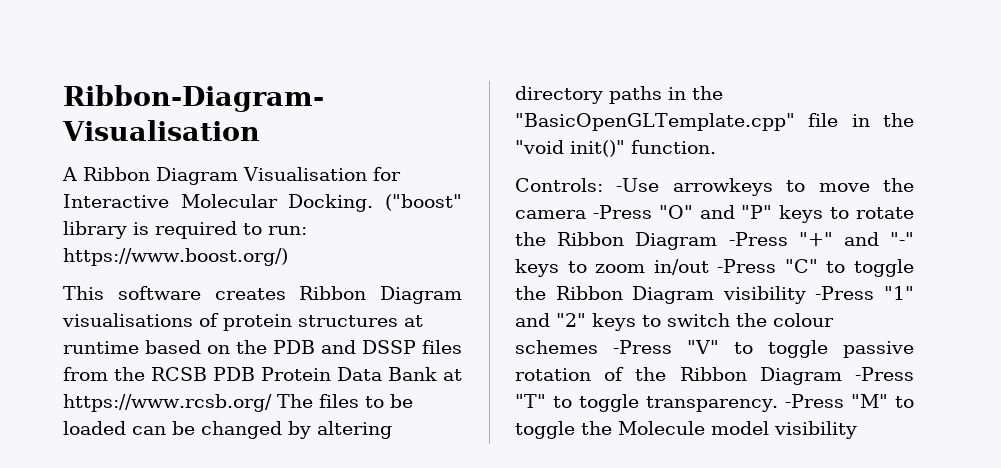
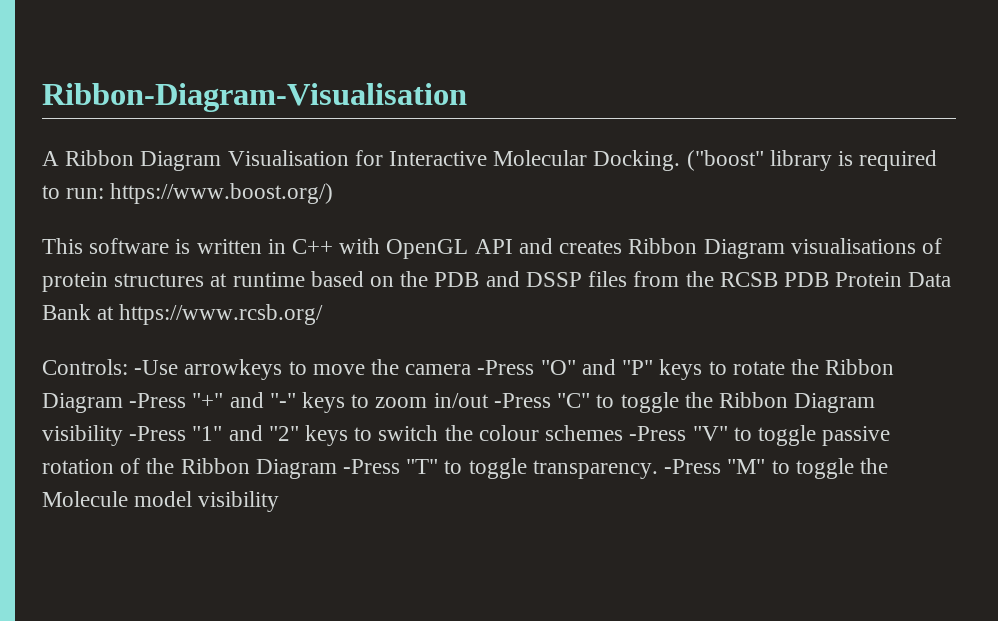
- This software creates Ribbon Diagram visualisations of protein structures at runtime based on the PDB and DSSP files from the RCSB PDB Protein Data Bank at https://www.rcsb.org/ The files to be loaded can be changed by altering directory paths in the "BasicOpenGLTemplate.cpp" file in the "void init()" function.
+ This software is written in C++ with OpenGL API and creates Ribbon Diagram visualisations of protein structures at runtime based on the PDB and DSSP files from the RCSB PDB Protein Data Bank at https://www.rcsb.org/

